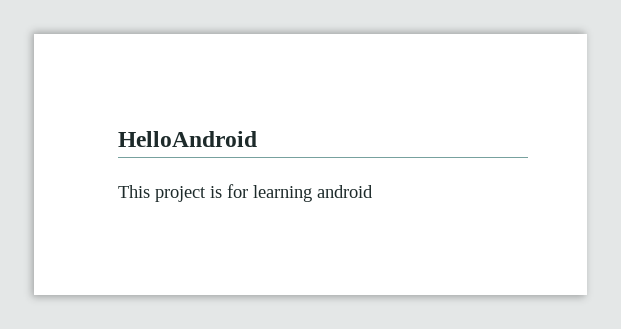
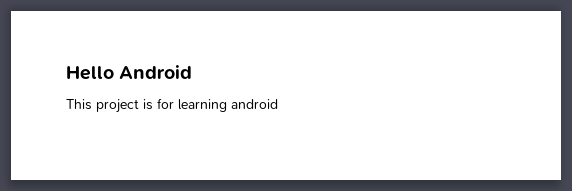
- HelloAndroid
+ Hello Android

